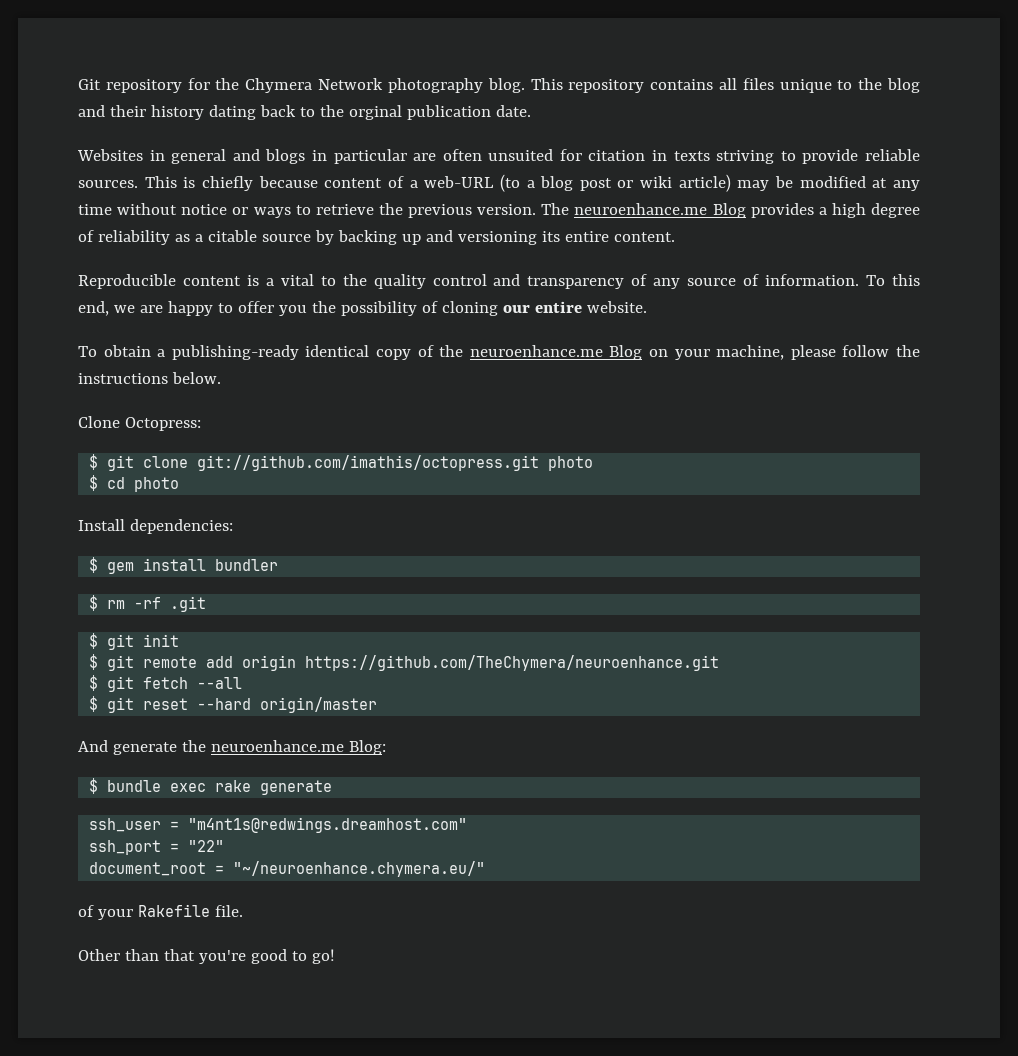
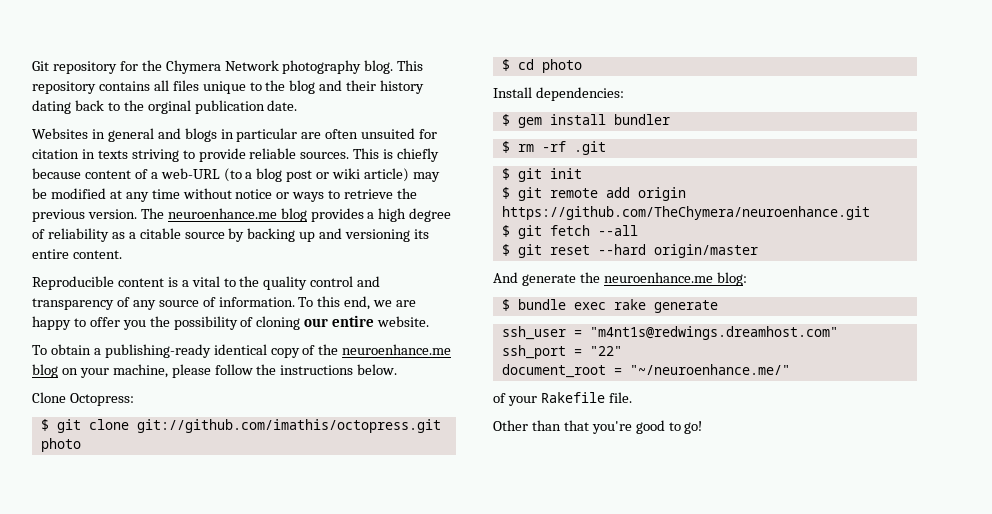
- The neuroenhance.me Blog provides a high degree of reliability as a citable source by backing up and versioning its entire content.
+ The neuroenhance.me blog provides a high degree of reliability as a citable source by backing up and versioning its entire content.
- To obtain a publishing-ready identical copy of the neuroenhance.me Blog on your machine, please follow the instructions below.
+ To obtain a publishing-ready identical copy of the neuroenhance.me blog on your machine, please follow the instructions below.
- And generate the neuroenhance.me Blog:
+ And generate the neuroenhance.me blog:
- document_root = "~/neuroenhance.chymera.eu/"
+ document_root = "~/neuroenhance.me/"

